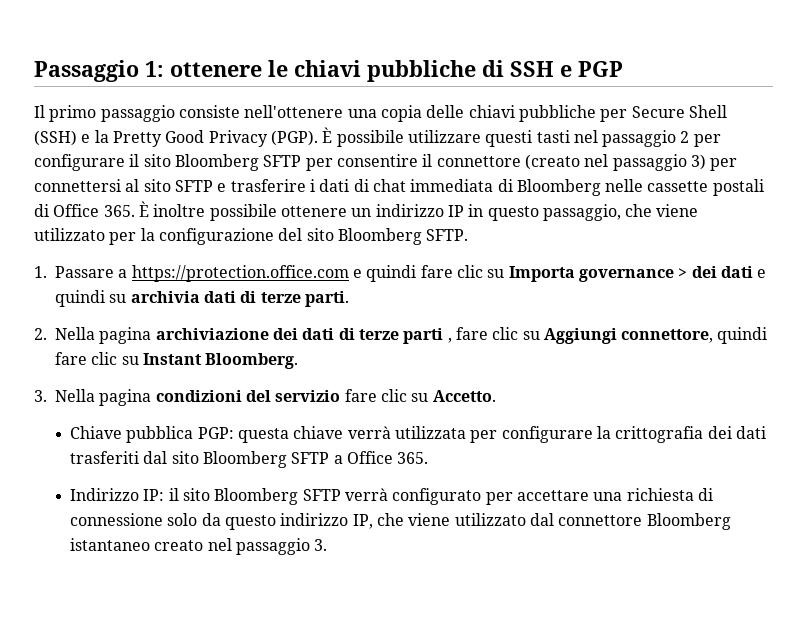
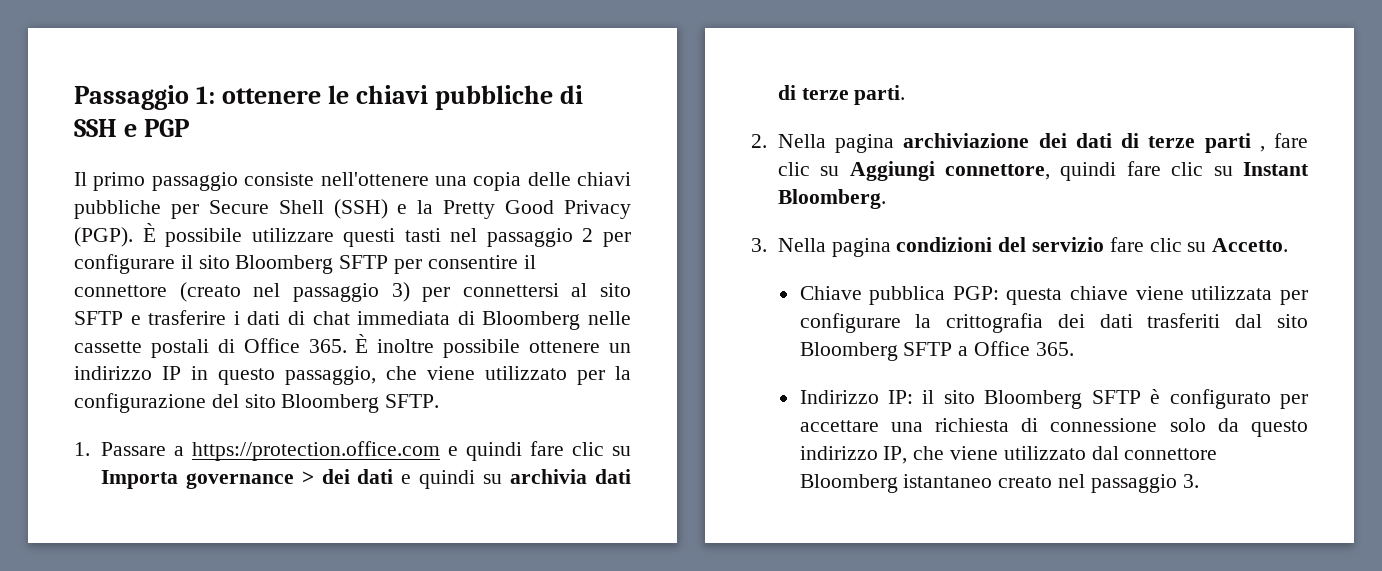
- Chiave pubblica PGP: questa chiave verrà utilizzata per configurare la crittografia dei dati trasferiti dal sito Bloomberg SFTP a Office 365.
+ Chiave pubblica PGP: questa chiave viene utilizzata per configurare la crittografia dei dati trasferiti dal sito Bloomberg SFTP a Office 365.
- Indirizzo IP: il sito Bloomberg SFTP verrà configurato per accettare una richiesta di connessione solo da questo indirizzo IP, che viene utilizzato dal connettore Bloomberg istantaneo creato nel passaggio 3.
+ Indirizzo IP: il sito Bloomberg SFTP è configurato per accettare una richiesta di connessione solo da questo indirizzo IP, che viene utilizzato dal connettore Bloomberg istantaneo creato nel passaggio 3.

